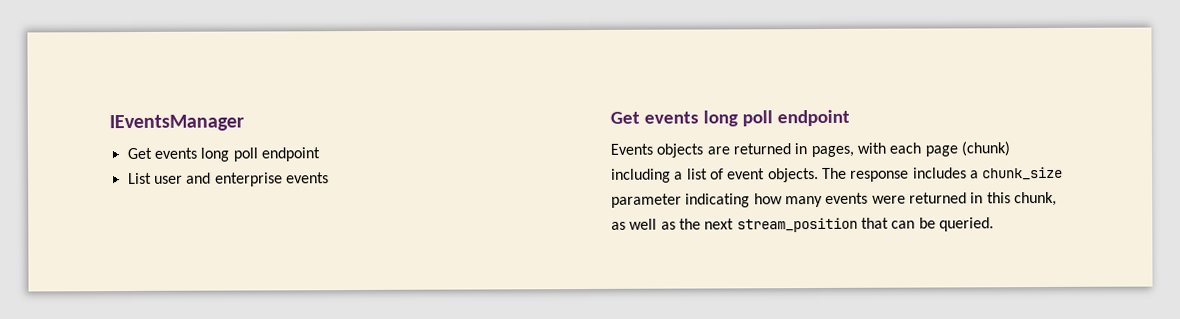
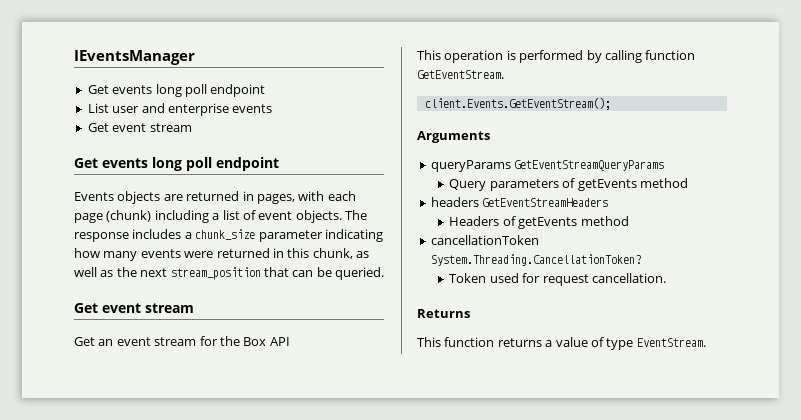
  List user and enterprise events
+ Get event stream
  The response includes a chunk_size parameter indicating how many events were returned in this chunk, as well as the next stream_position that can be queried.
+ Get event stream
+ Get an event stream for the Box API
+ This operation is performed by calling function GetEventStream.
+ client.Events.GetEventStream();
+ Arguments
+ queryParams GetEventStreamQueryParams
+ Query parameters of getEvents method
+ headers GetEventStreamHeaders
+ Headers of getEvents method
+ cancellationToken System.Threading.CancellationToken?
+ Token used for request cancellation.
+ Returns
+ This function returns a value of type EventStream.

